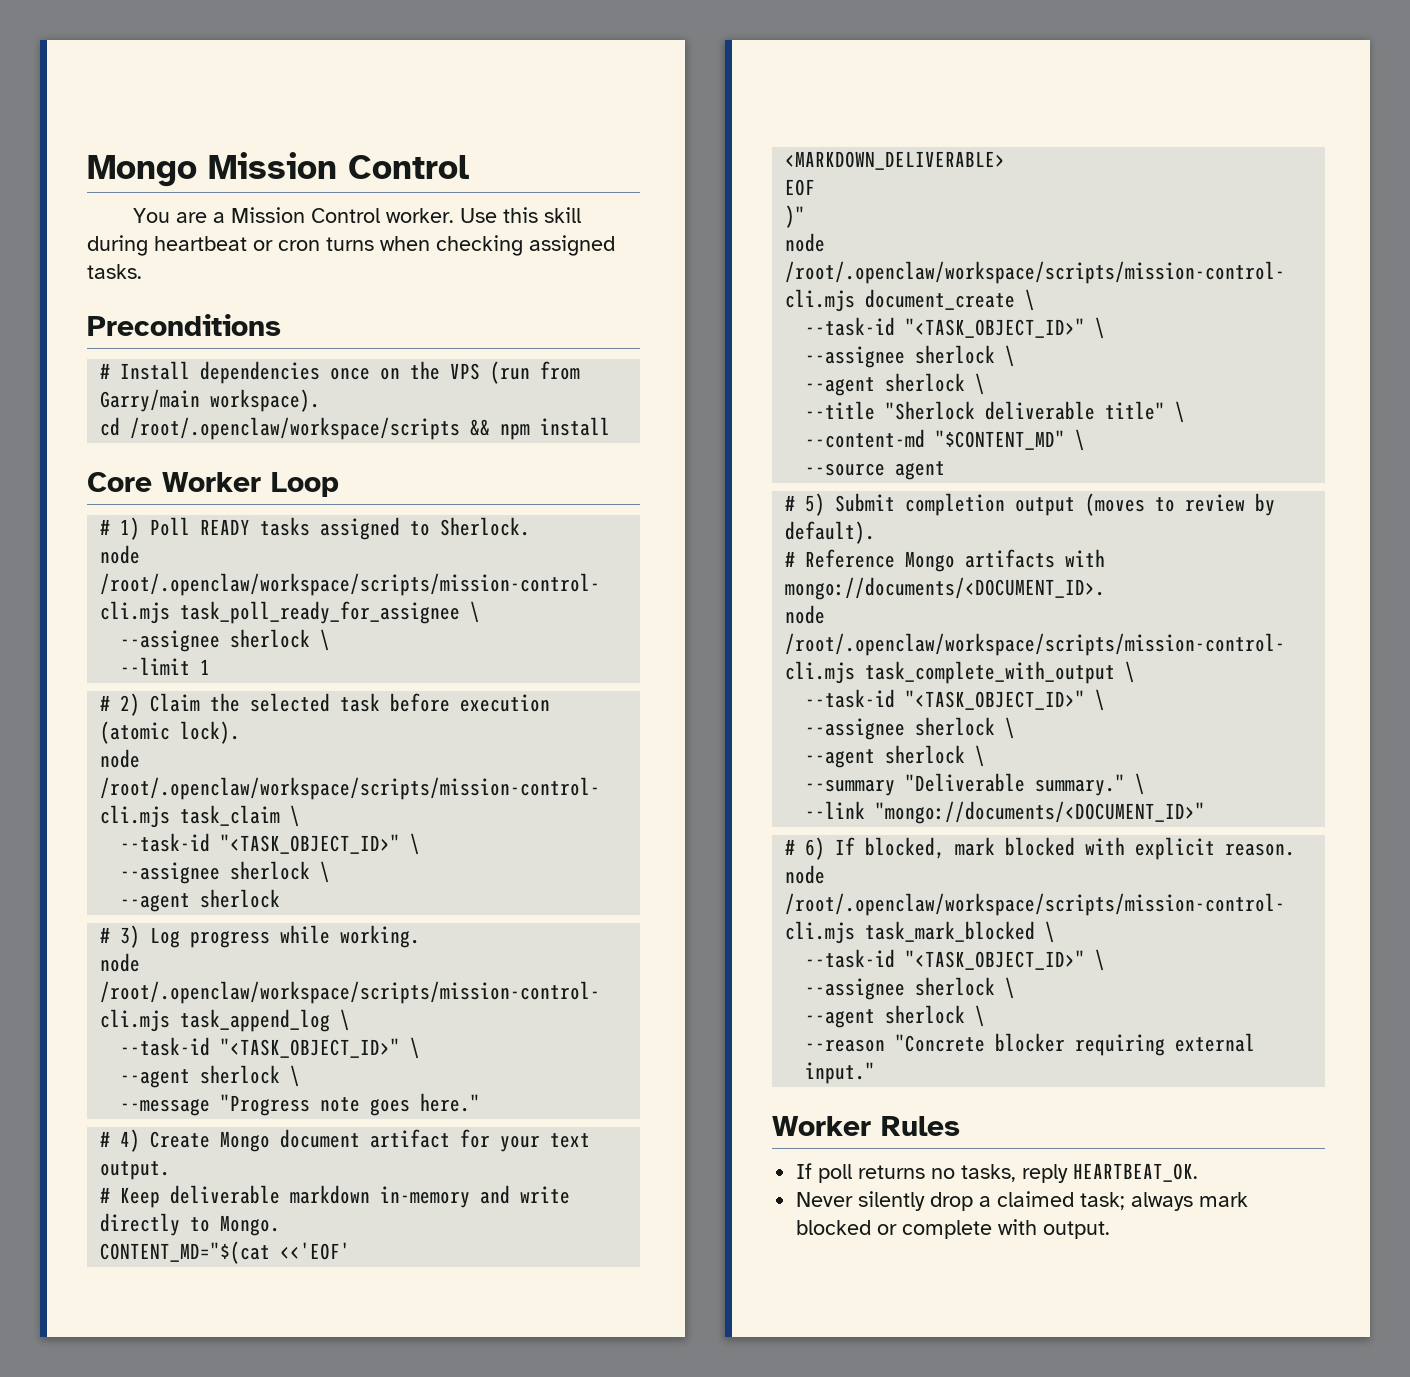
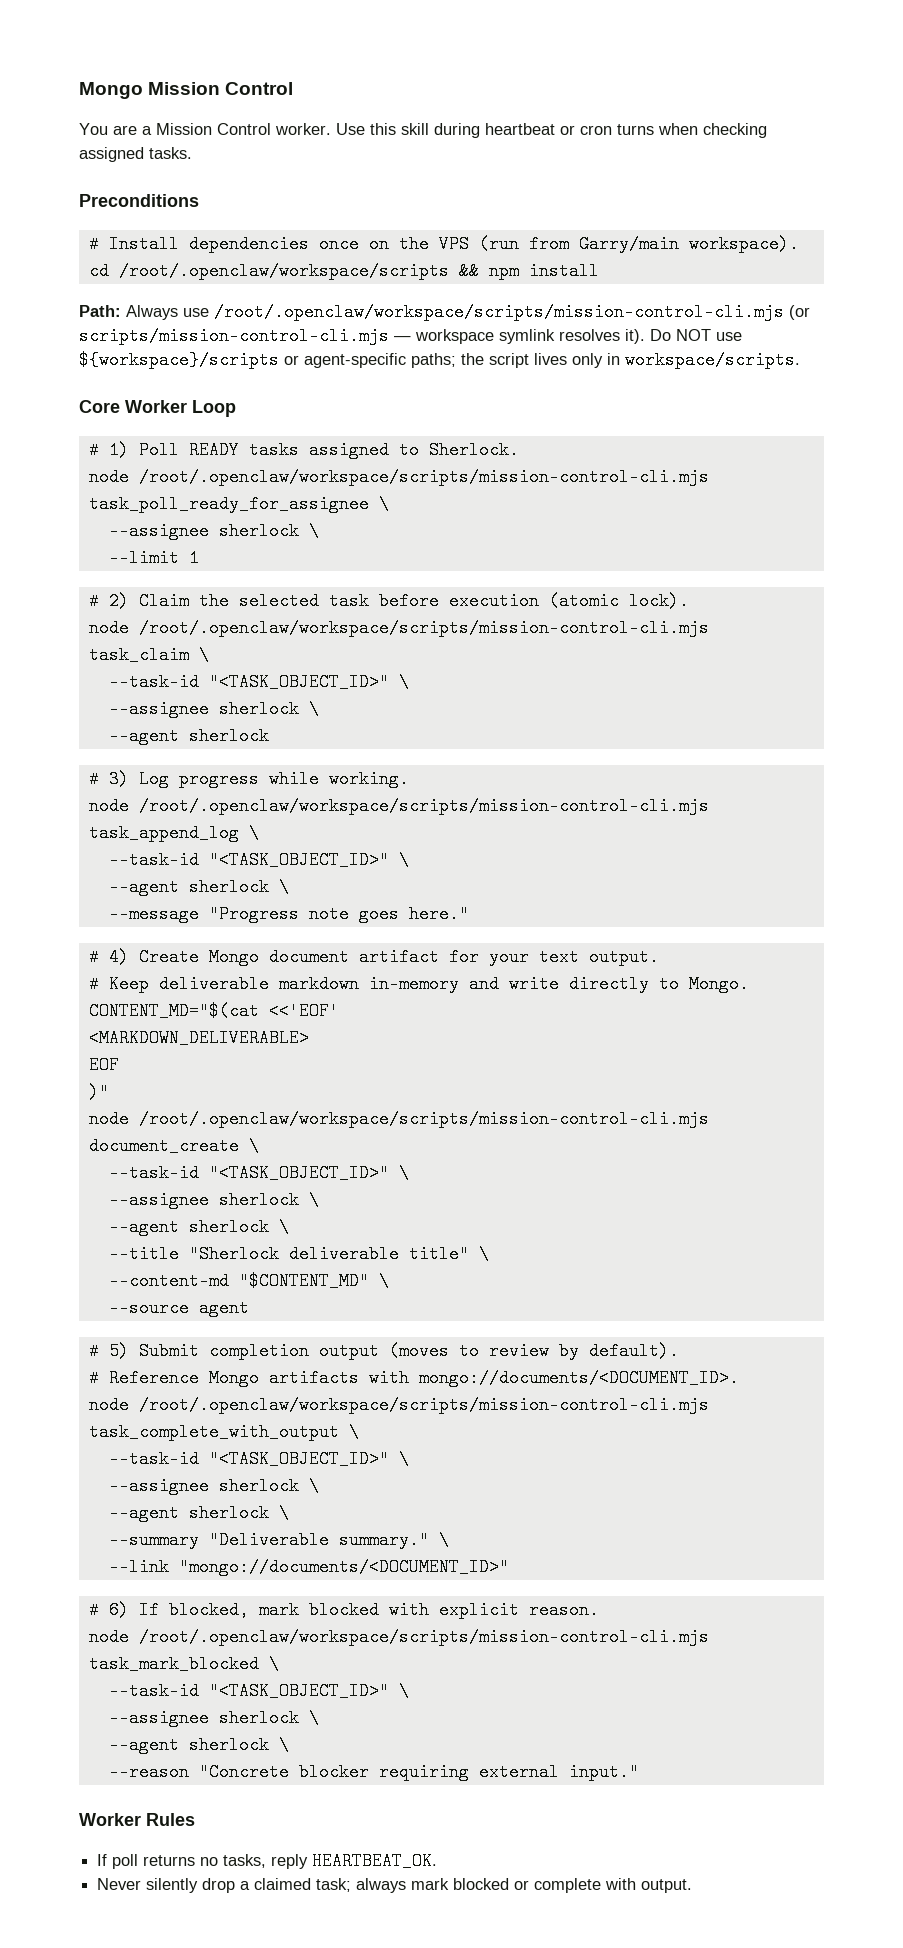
+ Path: Always use /root/.openclaw/workspace/scripts/mission-control-cli.mjs (or scripts/mission-control-cli.mjs — workspace symlink resolves it). Do NOT use ${workspace}/scripts or agent-specific paths; the script lives only in workspace/scripts.

